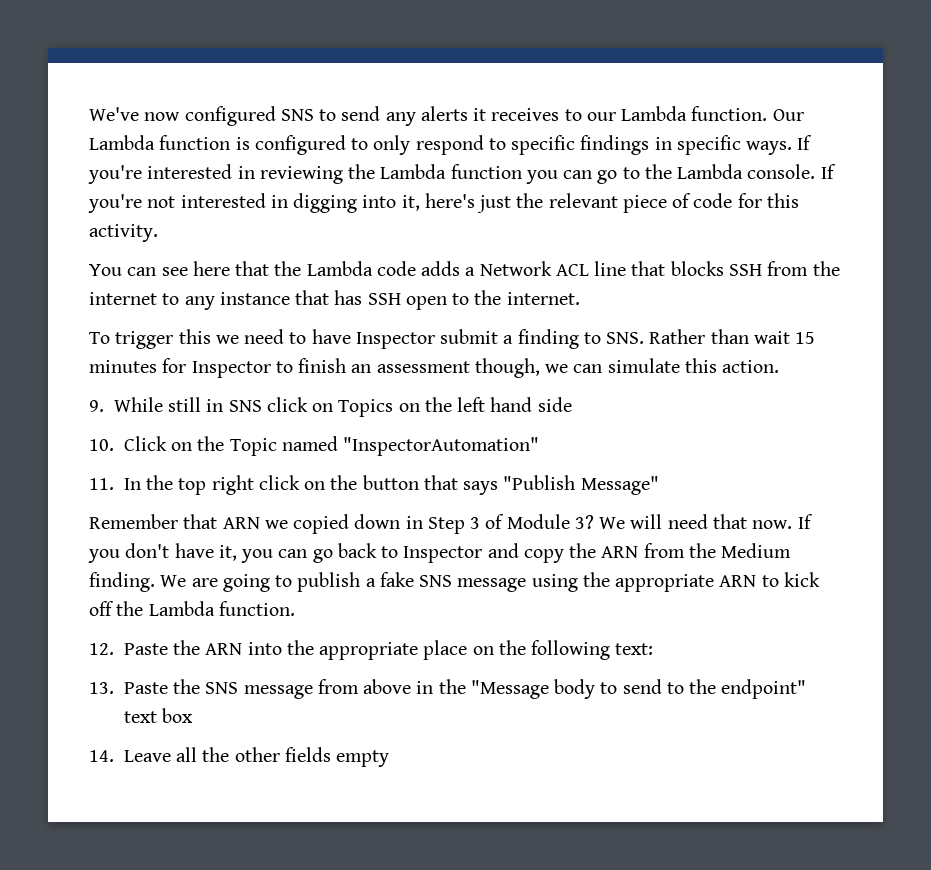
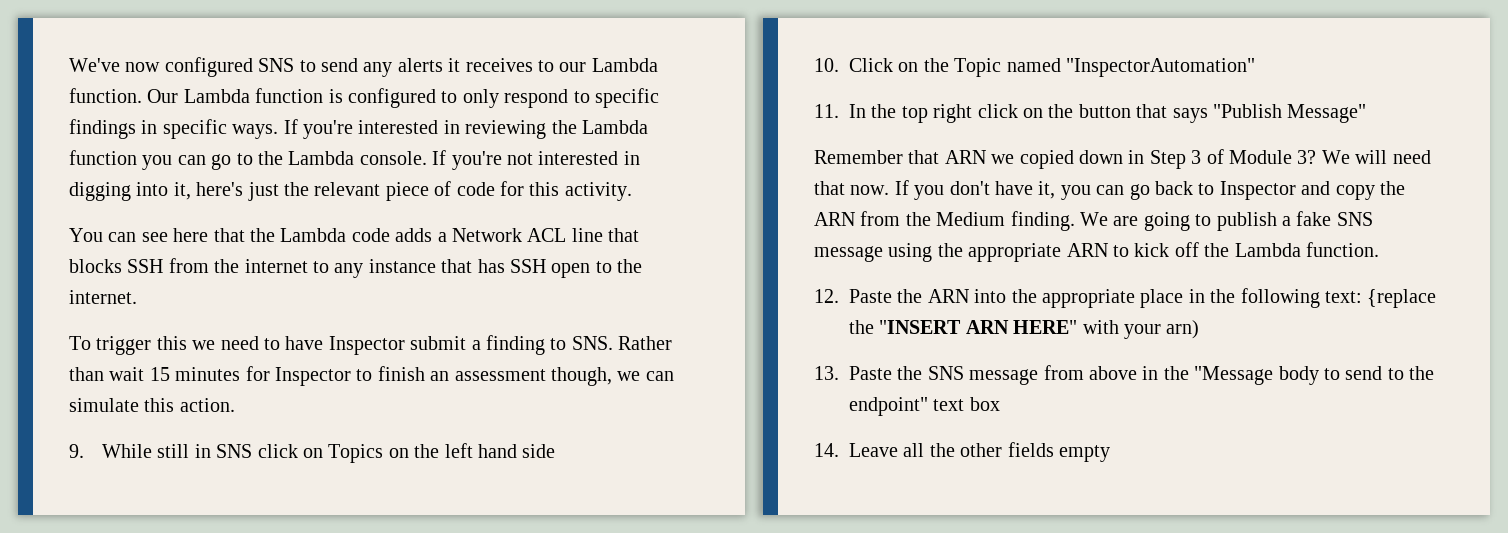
- 12. Paste the ARN into the appropriate place on the following text:
+ 12. Paste the ARN into the appropriate place in the following text: {replace the "INSERT ARN HERE" with your arn)

